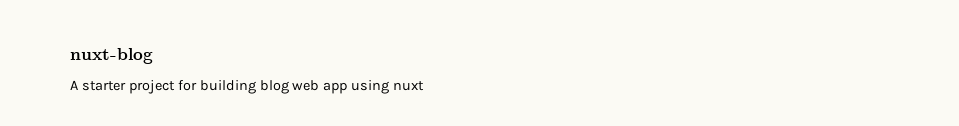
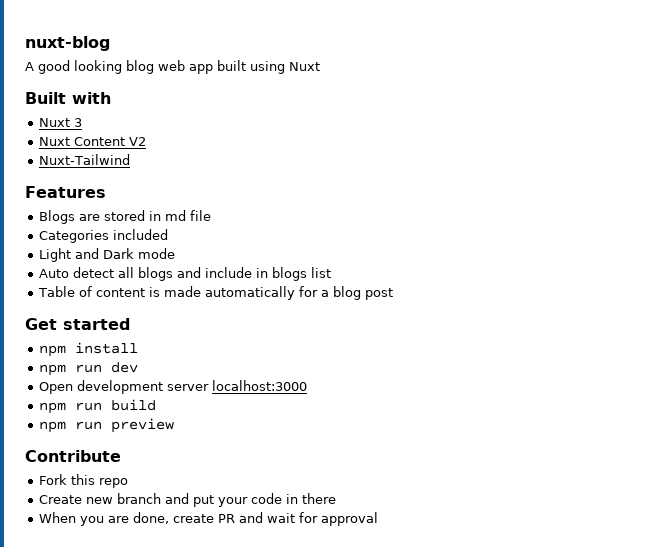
- A starter project for building blog web app using nuxt
+ A good looking blog web app built using Nuxt
+ Built with
+ Nuxt 3
+ Nuxt Content V2
+ Nuxt-Tailwind
+ Features
+ Blogs are stored in md file
+ Categories included
+ Light and Dark mode
+ Auto detect all blogs and include in blogs list
+ Table of content is made automatically for a blog post
+ Get started
+ npm install
+ npm run dev
+ Open development server localhost:3000
+ npm run build
+ npm run preview
+ Contribute
+ Fork this repo
+ Create new branch and put your code in there
+ When you are done, create PR and wait for approval

